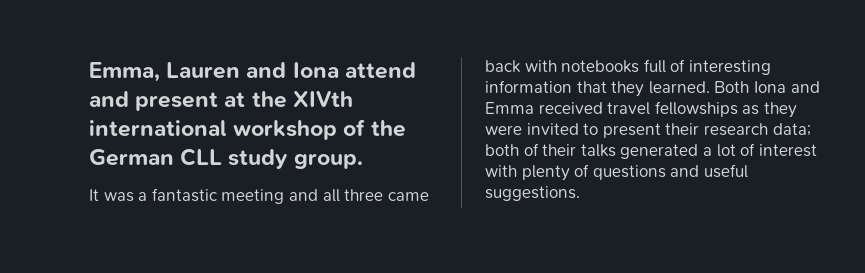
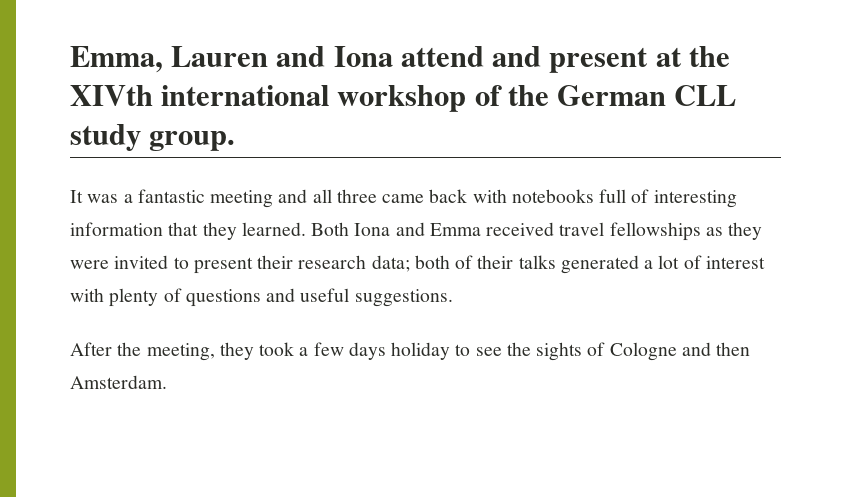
+ After the meeting, they took a few days holiday to see the sights of Cologne and then Amsterdam.

